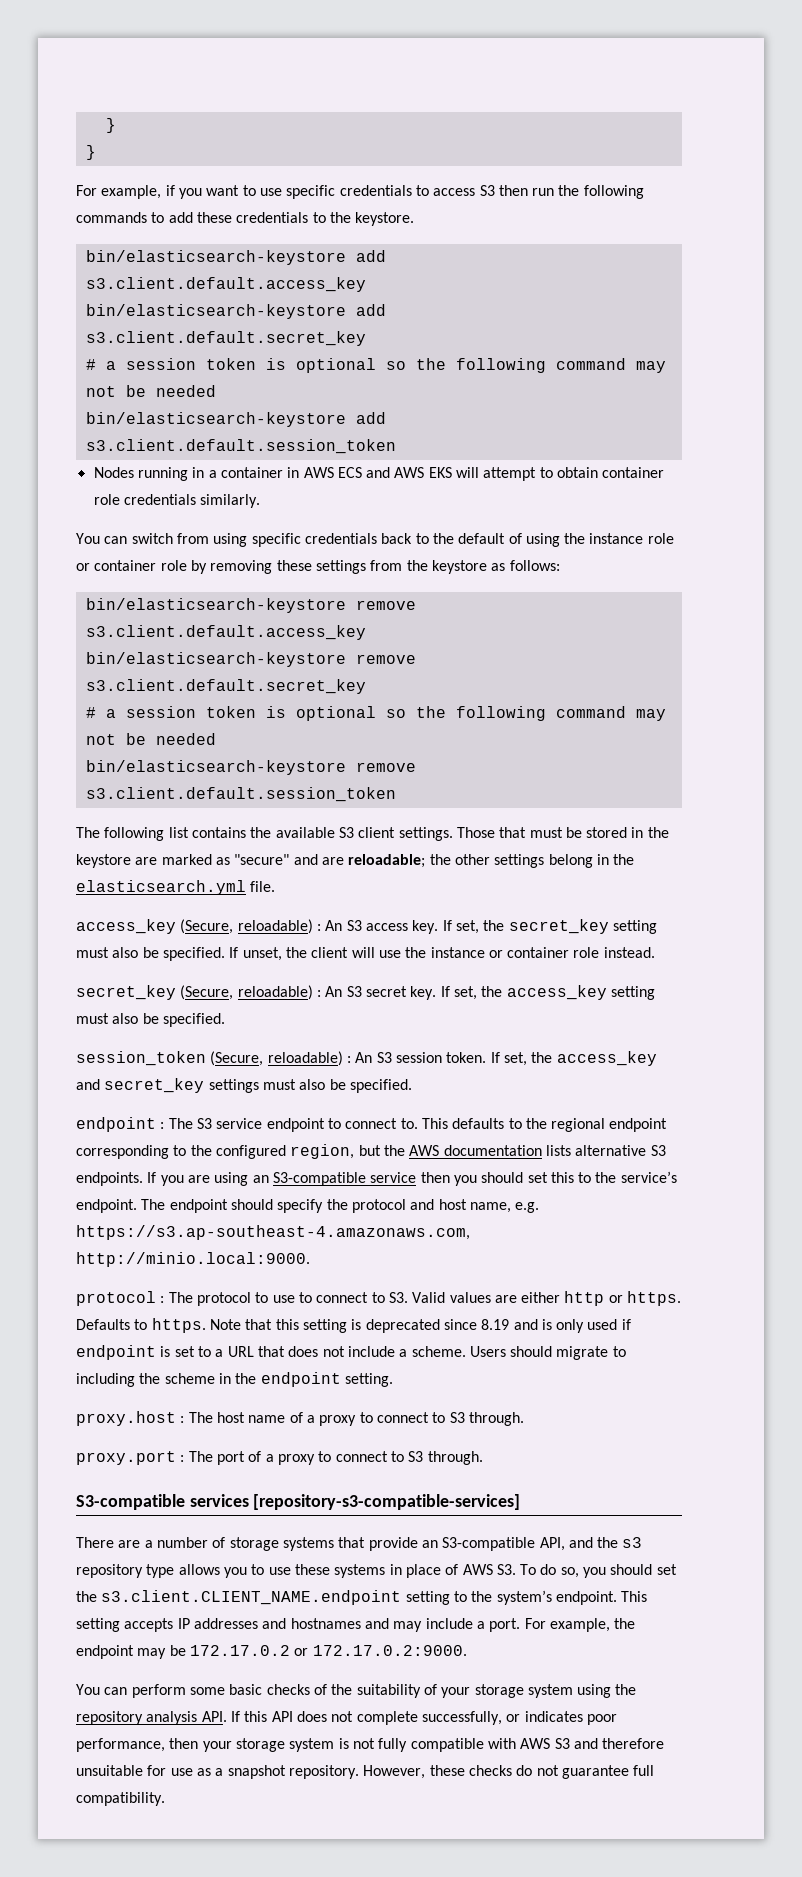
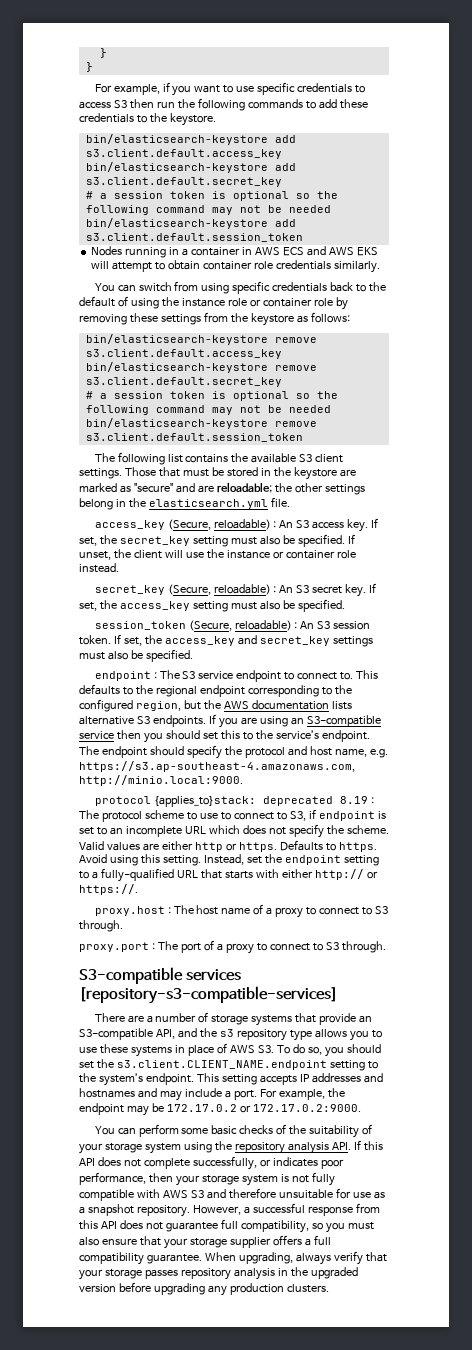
- protocol : The protocol to use to connect to S3. Valid values are either http or https.
+ protocol {applies_to}stack: deprecated 8.19 : The protocol scheme to use to connect to S3, if endpoint is set to an incomplete URL which does not specify the scheme. Valid values are either http or https.
- Note that this setting is deprecated since 8.19 and is only used if endpoint is set to a URL that does not include a scheme. Users should migrate to including the scheme in the endpoint setting.
+ Avoid using this setting. Instead, set the endpoint setting to a fully-qualified URL that starts with either http:// or https://.
- However, these checks do not guarantee full compatibility.
+ However, a successful response from this API does not guarantee full compatibility, so you must also ensure that your storage supplier offers a full compatibility guarantee. When upgrading, always verify that your storage passes repository analysis in the upgraded version before upgrading any production clusters.

